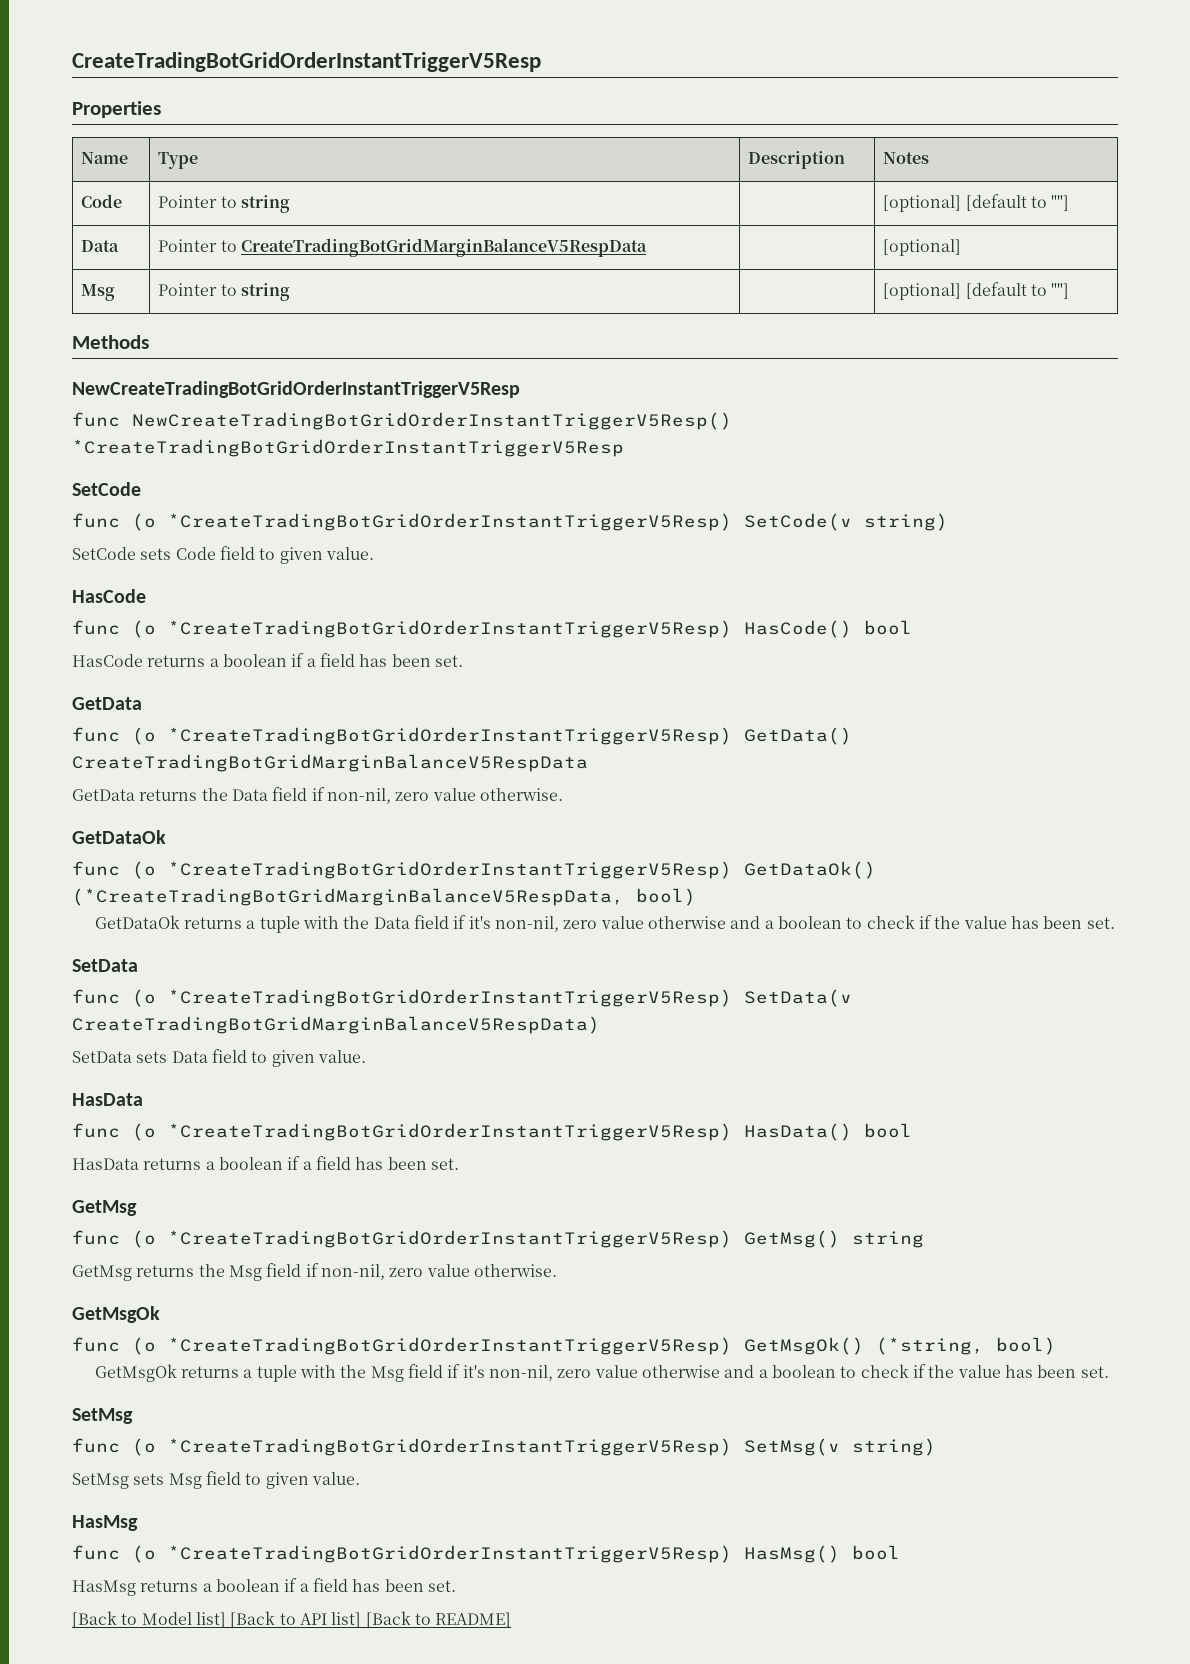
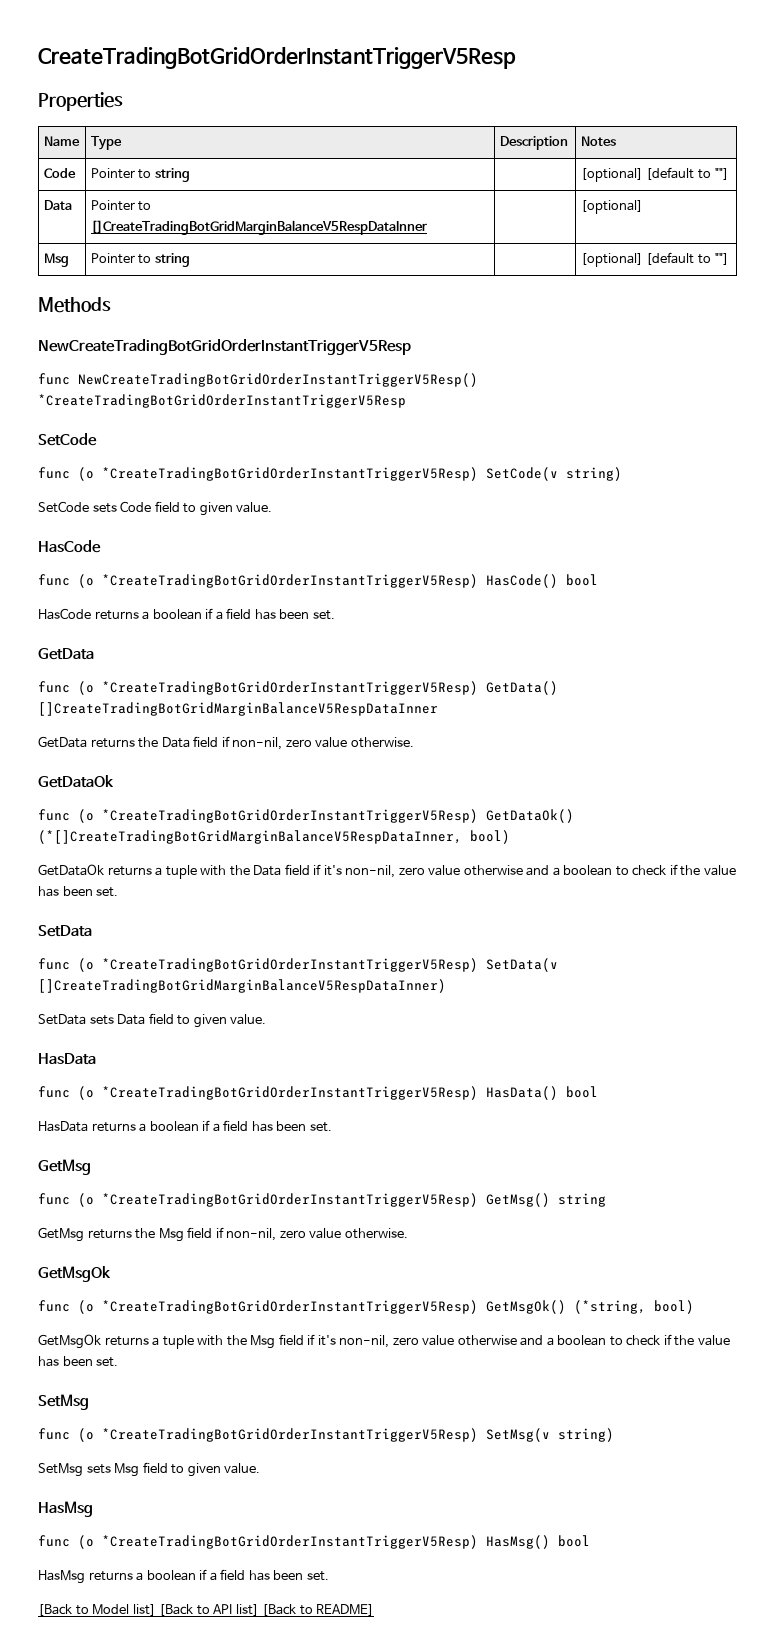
- Data | Pointer to CreateTradingBotGridMarginBalanceV5RespData | | [optional]
+ Data | Pointer to []CreateTradingBotGridMarginBalanceV5RespDataInner | | [optional]
- func (o *CreateTradingBotGridOrderInstantTriggerV5Resp) GetData() CreateTradingBotGridMarginBalanceV5RespData
+ func (o *CreateTradingBotGridOrderInstantTriggerV5Resp) GetData() []CreateTradingBotGridMarginBalanceV5RespDataInner
- func (o *CreateTradingBotGridOrderInstantTriggerV5Resp) GetDataOk() (*CreateTradingBotGridMarginBalanceV5RespData, bool)
+ func (o *CreateTradingBotGridOrderInstantTriggerV5Resp) GetDataOk() (*[]CreateTradingBotGridMarginBalanceV5RespDataInner, bool)
- func (o *CreateTradingBotGridOrderInstantTriggerV5Resp) SetData(v CreateTradingBotGridMarginBalanceV5RespData)
+ func (o *CreateTradingBotGridOrderInstantTriggerV5Resp) SetData(v []CreateTradingBotGridMarginBalanceV5RespDataInner)

